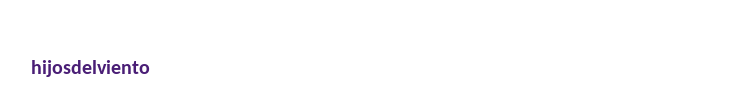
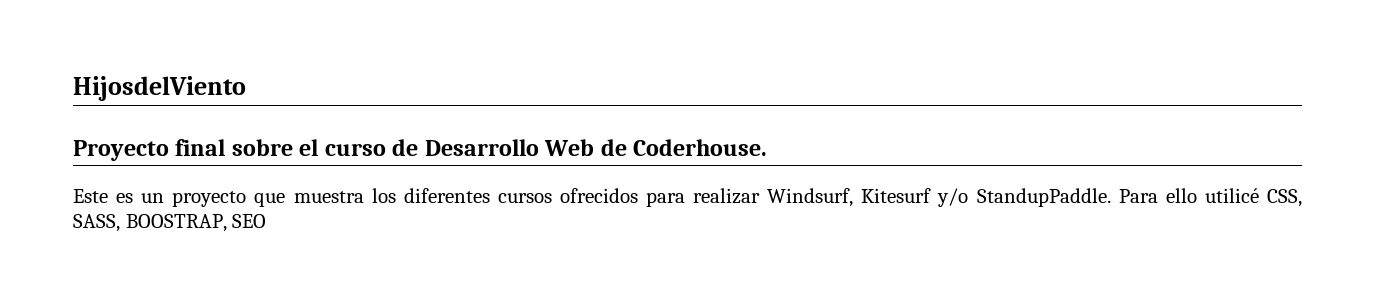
- hijosdelviento
+ HijosdelViento
+ Proyecto final sobre el curso de Desarrollo Web de Coderhouse.
+ Este es un proyecto que muestra los diferentes cursos ofrecidos para realizar Windsurf, Kitesurf y/o StandupPaddle. Para ello utilicé CSS, SASS, BOOSTRAP, SEO

